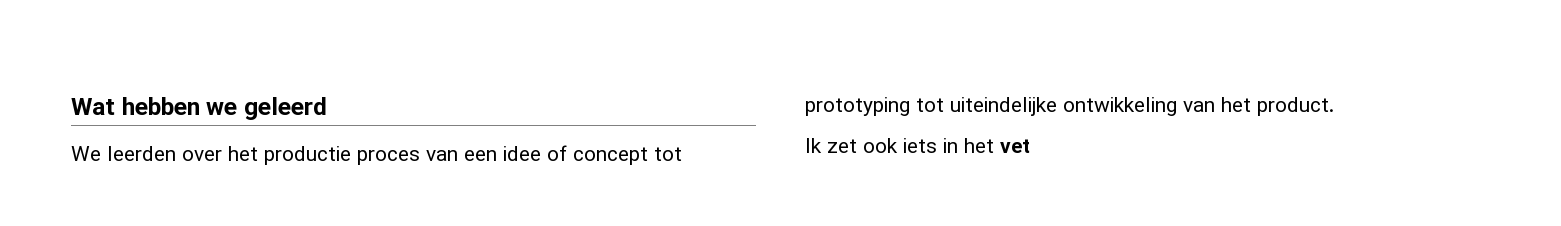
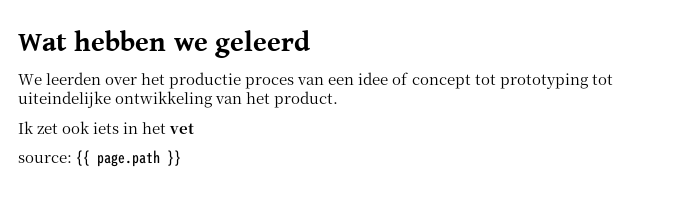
+ source: {{ page.path }}

